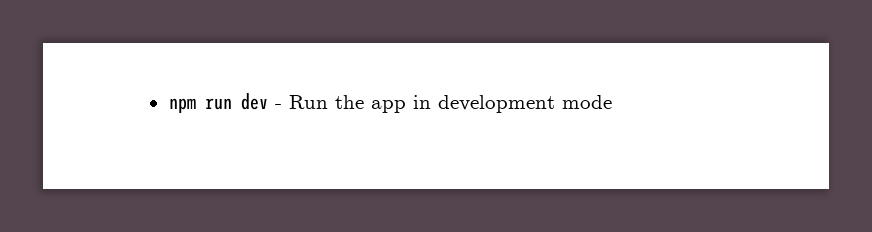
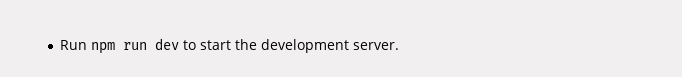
- npm run dev - Run the app in development mode
+ Run npm run dev to start the development server.

